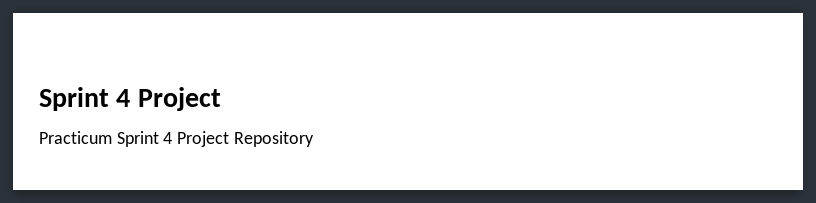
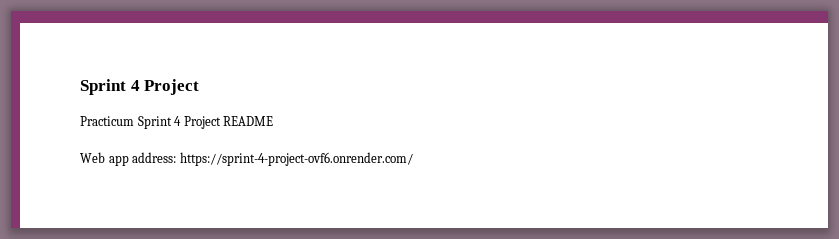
- Practicum Sprint 4 Project Repository
+ Practicum Sprint 4 Project README
+ Web app address: https://sprint-4-project-ovf6.onrender.com/

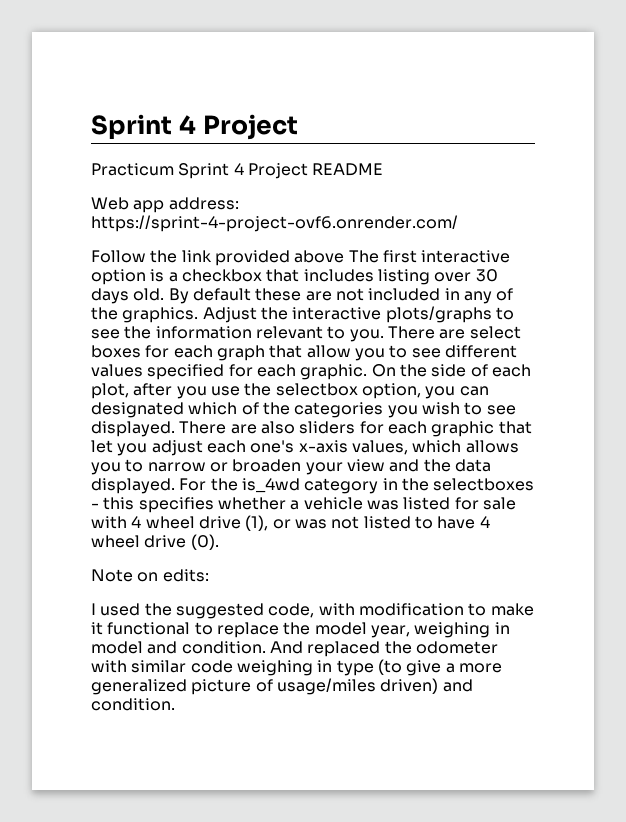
+ Follow the link provided above The first interactive option is a checkbox that includes listing over 30 days old. By default these are not included in any of the graphics. Adjust the interactive plots/graphs to see the information relevant to you. There are select boxes for each graph that allow you to see different values specified for each graphic. On the side of each plot, after you use the selectbox option, you can designated which of the categories you wish to see displayed. There are also sliders for each graphic that let you adjust each one's x-axis values, which allows you to narrow or broaden your view and the data displayed. For the is_4wd category in the selectboxes - this specifies whether a vehicle was listed for sale with 4 wheel drive (1), or was not listed to have 4 wheel drive (0).
+ Note on edits:
+ I used the suggested code, with modification to make it functional to replace the model year, weighing in model and condition. And replaced the odometer with similar code weighing in type (to give a more generalized picture of usage/miles driven) and condition.

